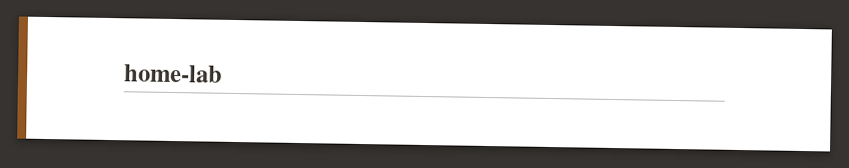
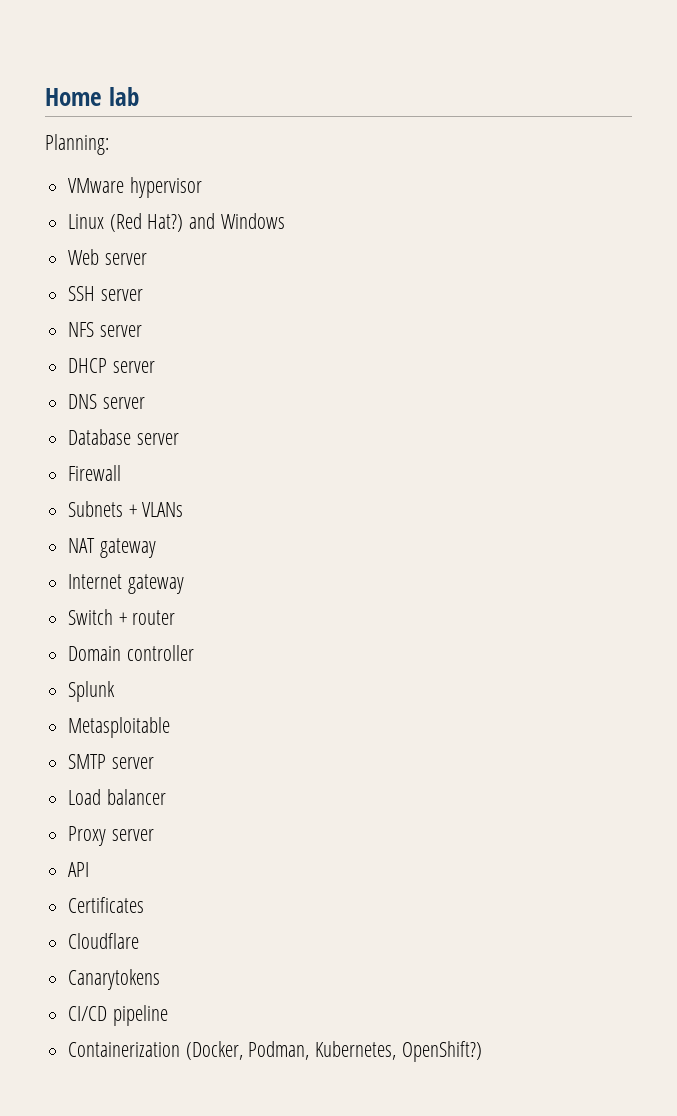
- home-lab
+ Home lab
+ Planning:
+ VMware hypervisor
+ Linux (Red Hat?) and Windows
+ Web server
+ SSH server
+ NFS server
+ DHCP server
+ DNS server
+ Database server
+ Firewall
+ Subnets + VLANs
+ NAT gateway
+ Internet gateway
+ Switch + router
+ Domain controller
+ Splunk
+ Metasploitable
+ SMTP server
+ Load balancer
+ Proxy server
+ API
+ Certificates
+ Cloudflare
+ Canarytokens
+ CI/CD pipeline
+ Containerization (Docker, Podman, Kubernetes, OpenShift?)

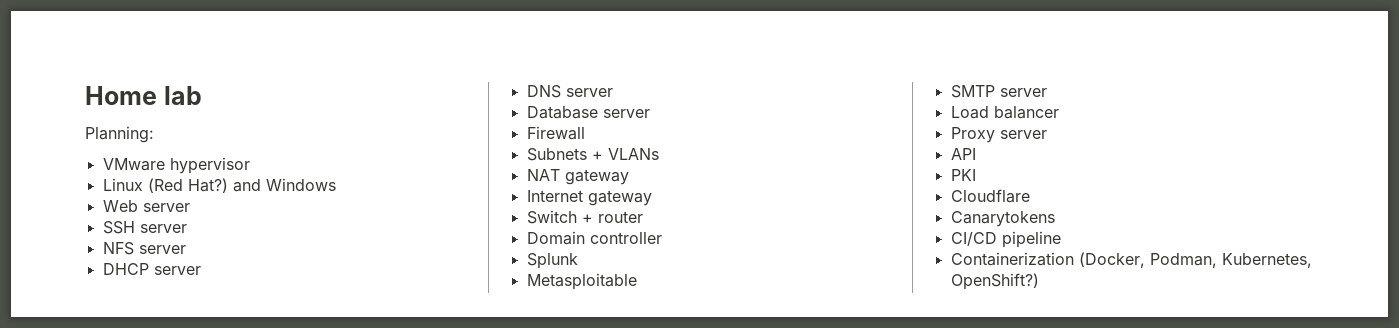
- Certificates
+ PKI

